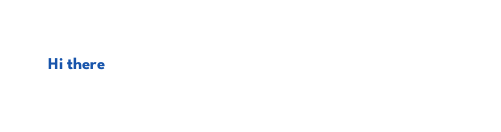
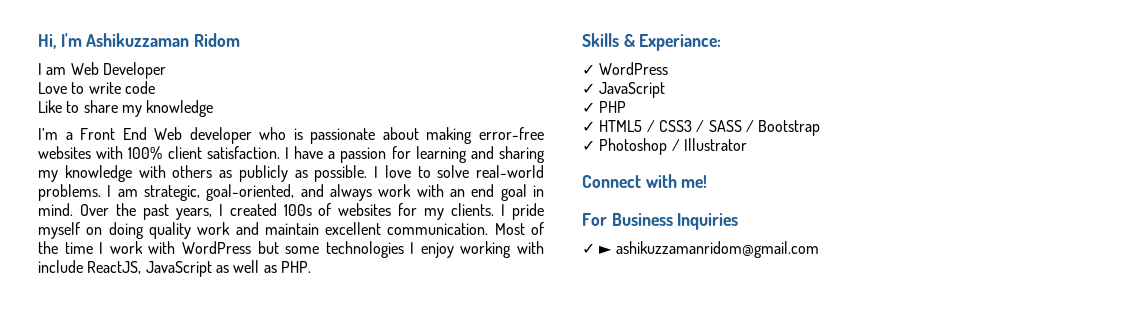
- Hi there
+ Hi, I'm Ashikuzzaman Ridom
+ I am Web Developer
+ Love to write code
+ Like to share my knowledge
+ I’m a Front End Web developer who is passionate about making error-free websites with 100% client satisfaction. I have a passion for learning and sharing my knowledge with others as publicly as possible. I love to solve real-world problems. I am strategic, goal-oriented, and always work with an end goal in mind. Over the past years, I created 100s of websites for my clients. I pride myself on doing quality work and maintain excellent communication. Most of the time I work with WordPress but some technologies I enjoy working with include ReactJS, JavaScript as well as PHP.
+ Skills & Experiance:
+ ✓ WordPress
+ ✓ JavaScript
+ ✓ PHP
+ ✓ HTML5 / CSS3 / SASS / Bootstrap
+ ✓ Photoshop / Illustrator
+ Connect with me!
+ For Business Inquiries
+ ✓ ► ashikuzzamanridom@gmail.com

